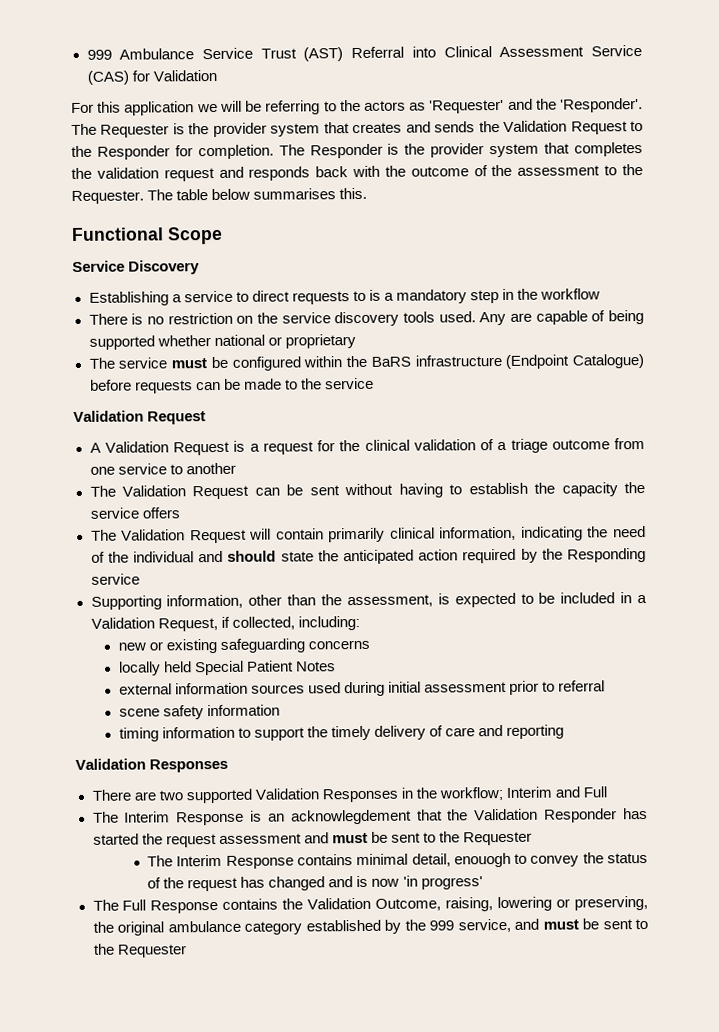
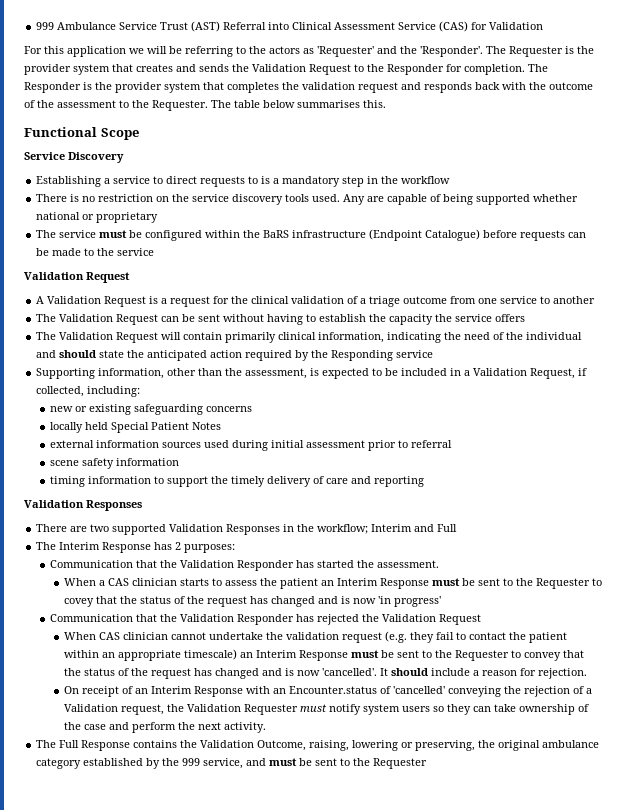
- The Interim Response is an acknowlegdement that the Validation Responder has started the request assessment and must be sent to the Requester
- The Interim Response contains minimal detail, enouogh to convey the status of the request has changed and is now 'in progress'
+ The Interim Response has 2 purposes:
+ Communication that the Validation Responder has started the assessment.
+ When a CAS clinician starts to assess the patient an Interim Response must be sent to the Requester to covey that the status of the request has changed and is now 'in progress'
+ Communication that the Validation Responder has rejected the Validation Request
+ When CAS clinician cannot undertake the validation request (e.g. they fail to contact the patient within an appropriate timescale) an Interim Response must be sent to the Requester to convey that the status of the request has changed and is now 'cancelled'. It should include a reason for rejection.
+ On receipt of an Interim Response with an Encounter.status of 'cancelled' conveying the rejection of a Validation request, the Validation Requester must notify system users so they can take ownership of the case and perform the next activity.

